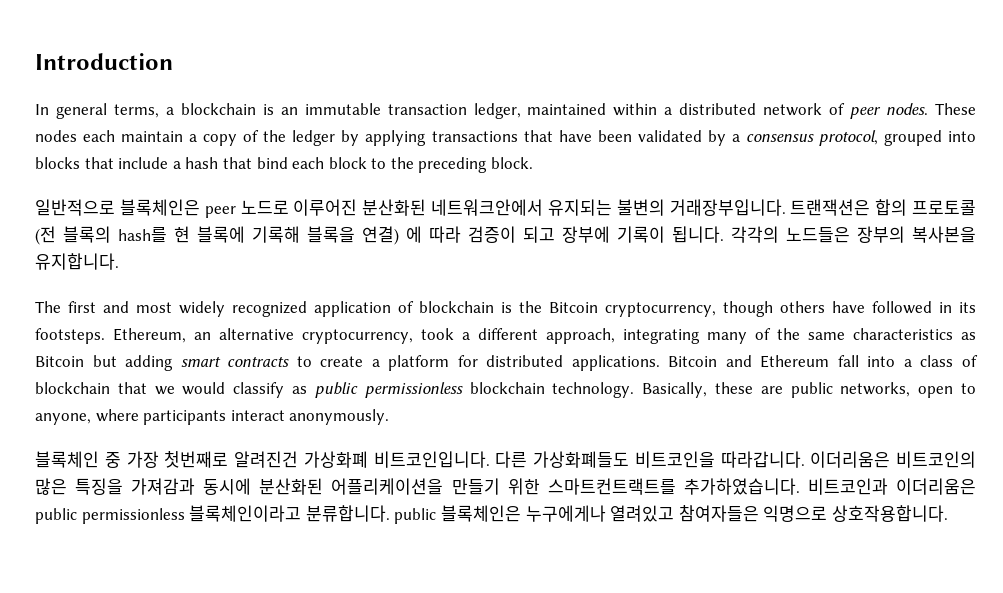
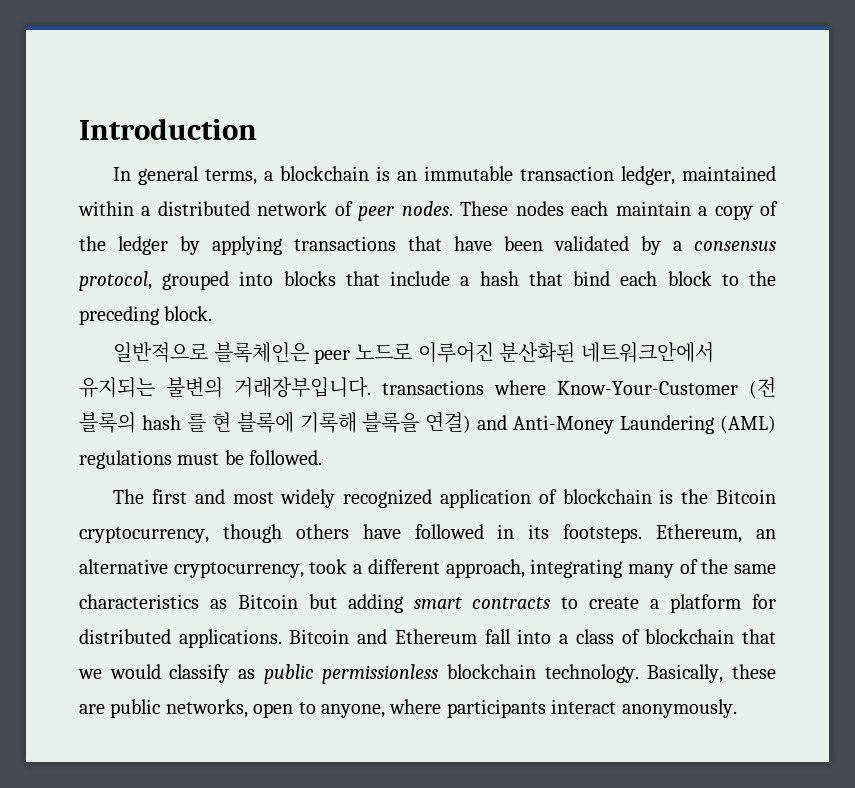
- 일반적으로 블록체인은 peer 노드로 이루어진 분산화된 네트워크안에서 유지되는 불변의 거래장부입니다. 트랜잭션은 합의 프로토콜 (전 블록의 hash를 현 블록에 기록해 블록을 연결) 에 따라 검증이 되고 장부에 기록이 됩니다. 각각의 노드들은 장부의 복사본을 유지합니다.
+ 일반적으로 블록체인은 peer 노드로 이루어진 분산화된 네트워크안에서 유지되는 불변의 거래장부입니다. transactions where Know-Your-Customer (전 블록의 hash 를 현 블록에 기록해 블록을 연결) and Anti-Money Laundering (AML) regulations must be followed.
- 블록체인 중 가장 첫번째로 알려진건 가상화폐 비트코인입니다. 다른 가상화폐들도 비트코인을 따라갑니다. 이더리움은 비트코인의 많은 특징을 가져감과 동시에 분산화된 어플리케이션을 만들기 위한 스마트컨트랙트를 추가하였습니다. 비트코인과 이더리움은 public permissionless 블록체인이라고 분류합니다. public 블록체인은 누구에게나 열려있고 참여자들은 익명으로 상호작용합니다.

